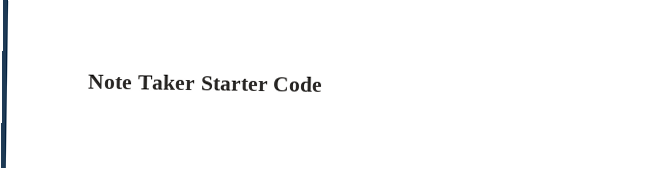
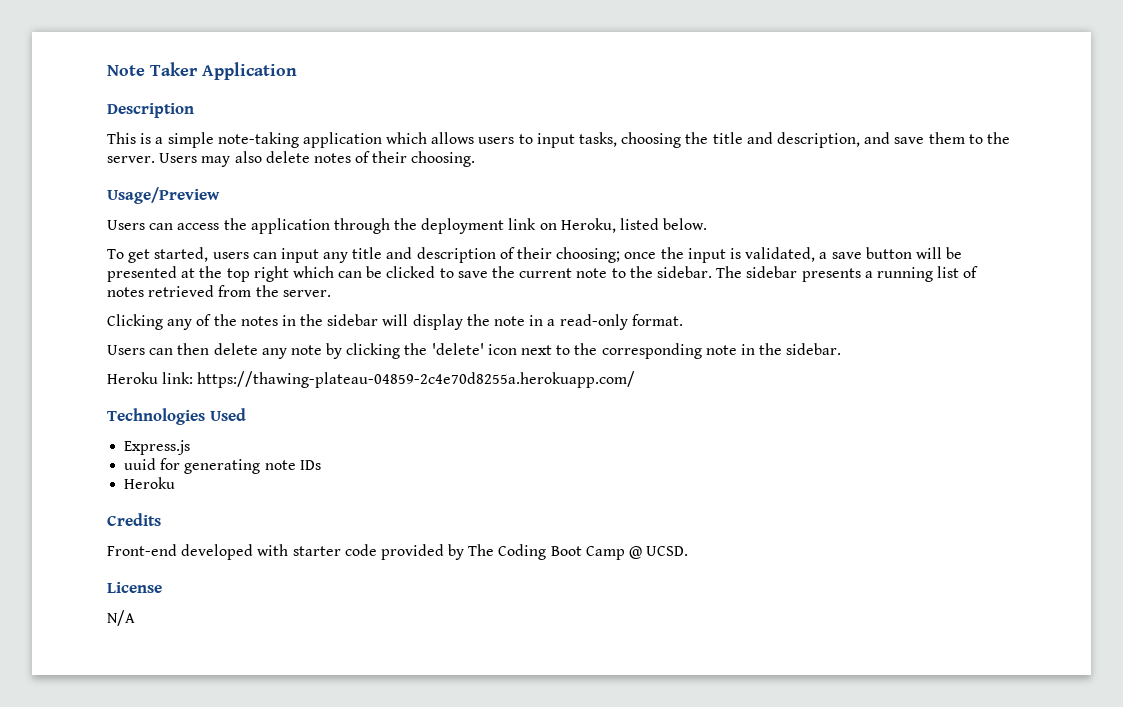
- Note Taker Starter Code
+ Note Taker Application
+ Description
+ This is a simple note-taking application which allows users to input tasks, choosing the title and description, and save them to the server. Users may also delete notes of their choosing.
+ Usage/Preview
+ Users can access the application through the deployment link on Heroku, listed below.
+ To get started, users can input any title and description of their choosing; once the input is validated, a save button will be presented at the top right which can be clicked to save the current note to the sidebar. The sidebar presents a running list of notes retrieved from the server.
+ Clicking any of the notes in the sidebar will display the note in a read-only format.
+ Users can then delete any note by clicking the 'delete' icon next to the corresponding note in the sidebar.
+ Heroku link: https://thawing-plateau-04859-2c4e70d8255a.herokuapp.com/
+ Technologies Used
+ Express.js
+ uuid for generating note IDs
+ Heroku
+ Credits
+ Front-end developed with starter code provided by The Coding Boot Camp @ UCSD.
+ License
+ N/A

